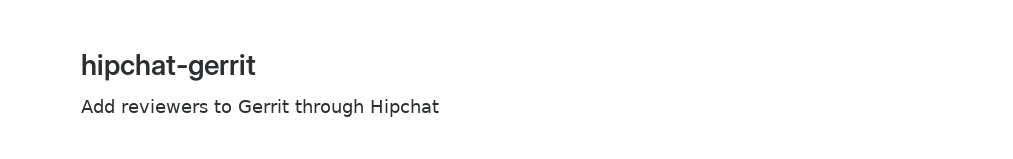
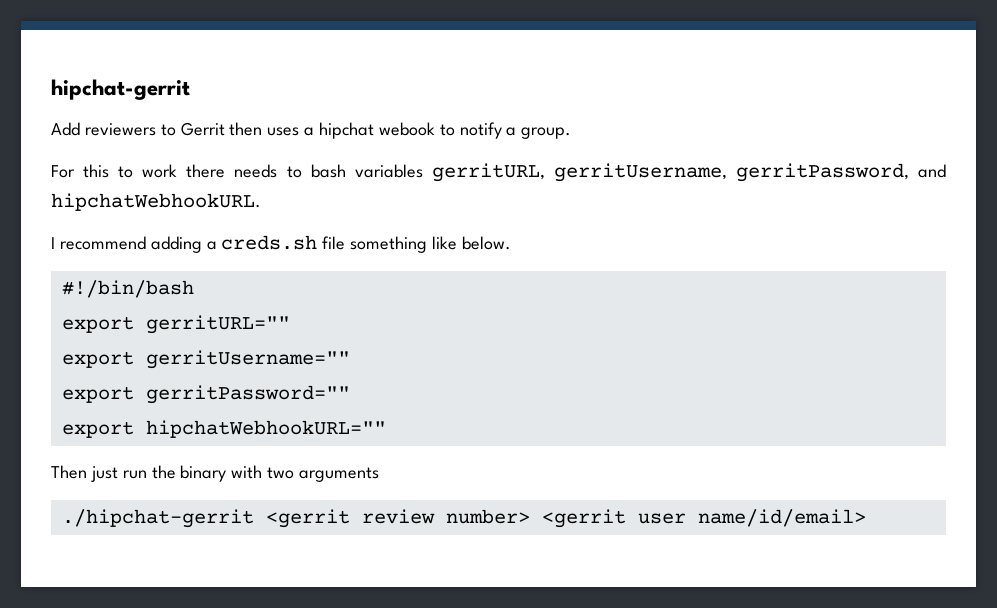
- Add reviewers to Gerrit through Hipchat
+ Add reviewers to Gerrit then uses a hipchat webook to notify a group.
+ For this to work there needs to bash variables gerritURL, gerritUsername, gerritPassword, and hipchatWebhookURL.
+ I recommend adding a creds.sh file something like below.
+ #!/bin/bash
+ export gerritURL=""
+ export gerritUsername=""
+ export gerritPassword=""
+ export hipchatWebhookURL=""
+ Then just run the binary with two arguments
+ ./hipchat-gerrit <gerrit review number> <gerrit user name/id/email>

